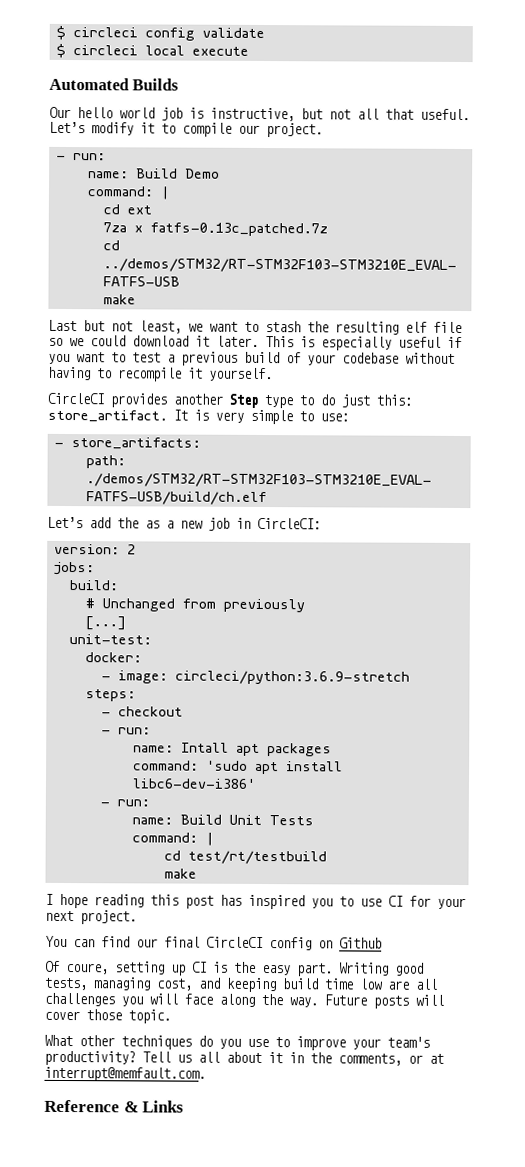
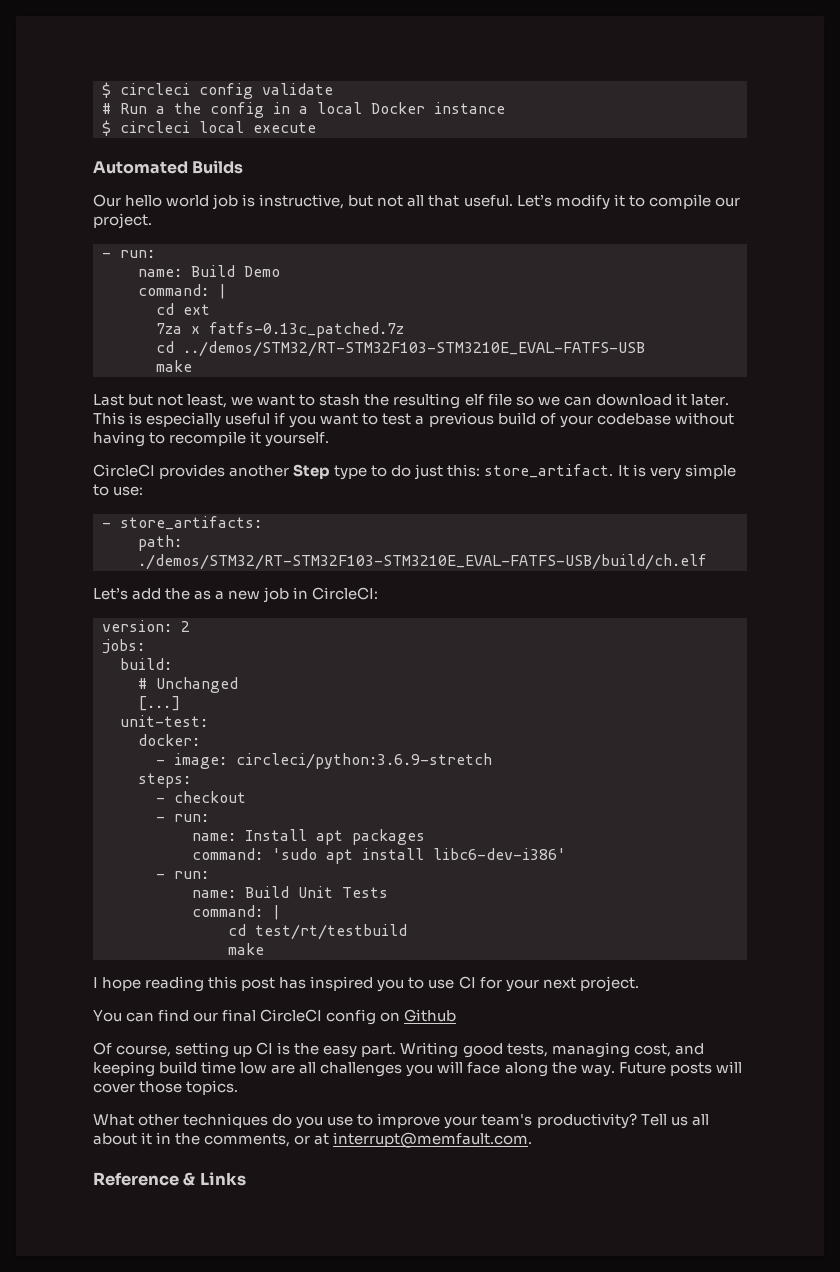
+ # Run a the config in a local Docker instance
- Last but not least, we want to stash the resulting elf file so we could download it later.
+ Last but not least, we want to stash the resulting elf file so we can download it later.
- # Unchanged from previously
+ # Unchanged
- name: Intall apt packages
+ name: Install apt packages
- Of coure, setting up CI is the easy part.
+ Of course, setting up CI is the easy part.
- Future posts will cover those topic.
+ Future posts will cover those topics.

